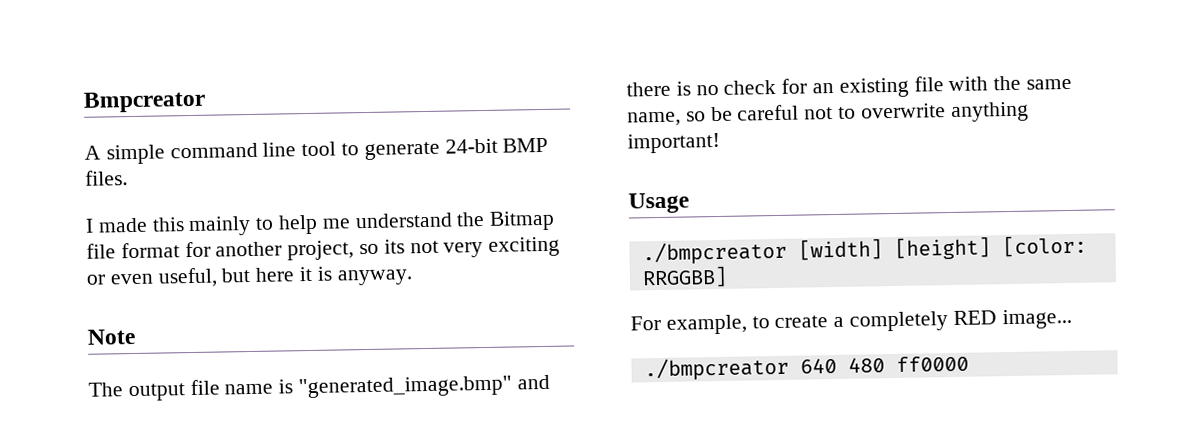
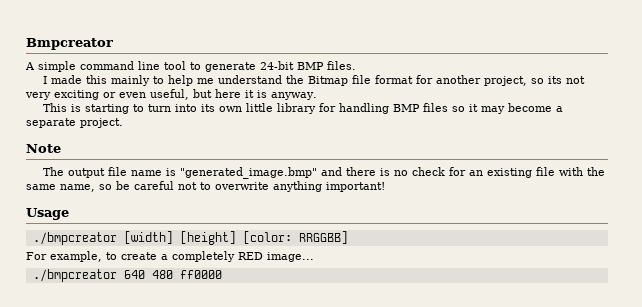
+ This is starting to turn into its own little library for handling BMP files so it may become a separate project.

